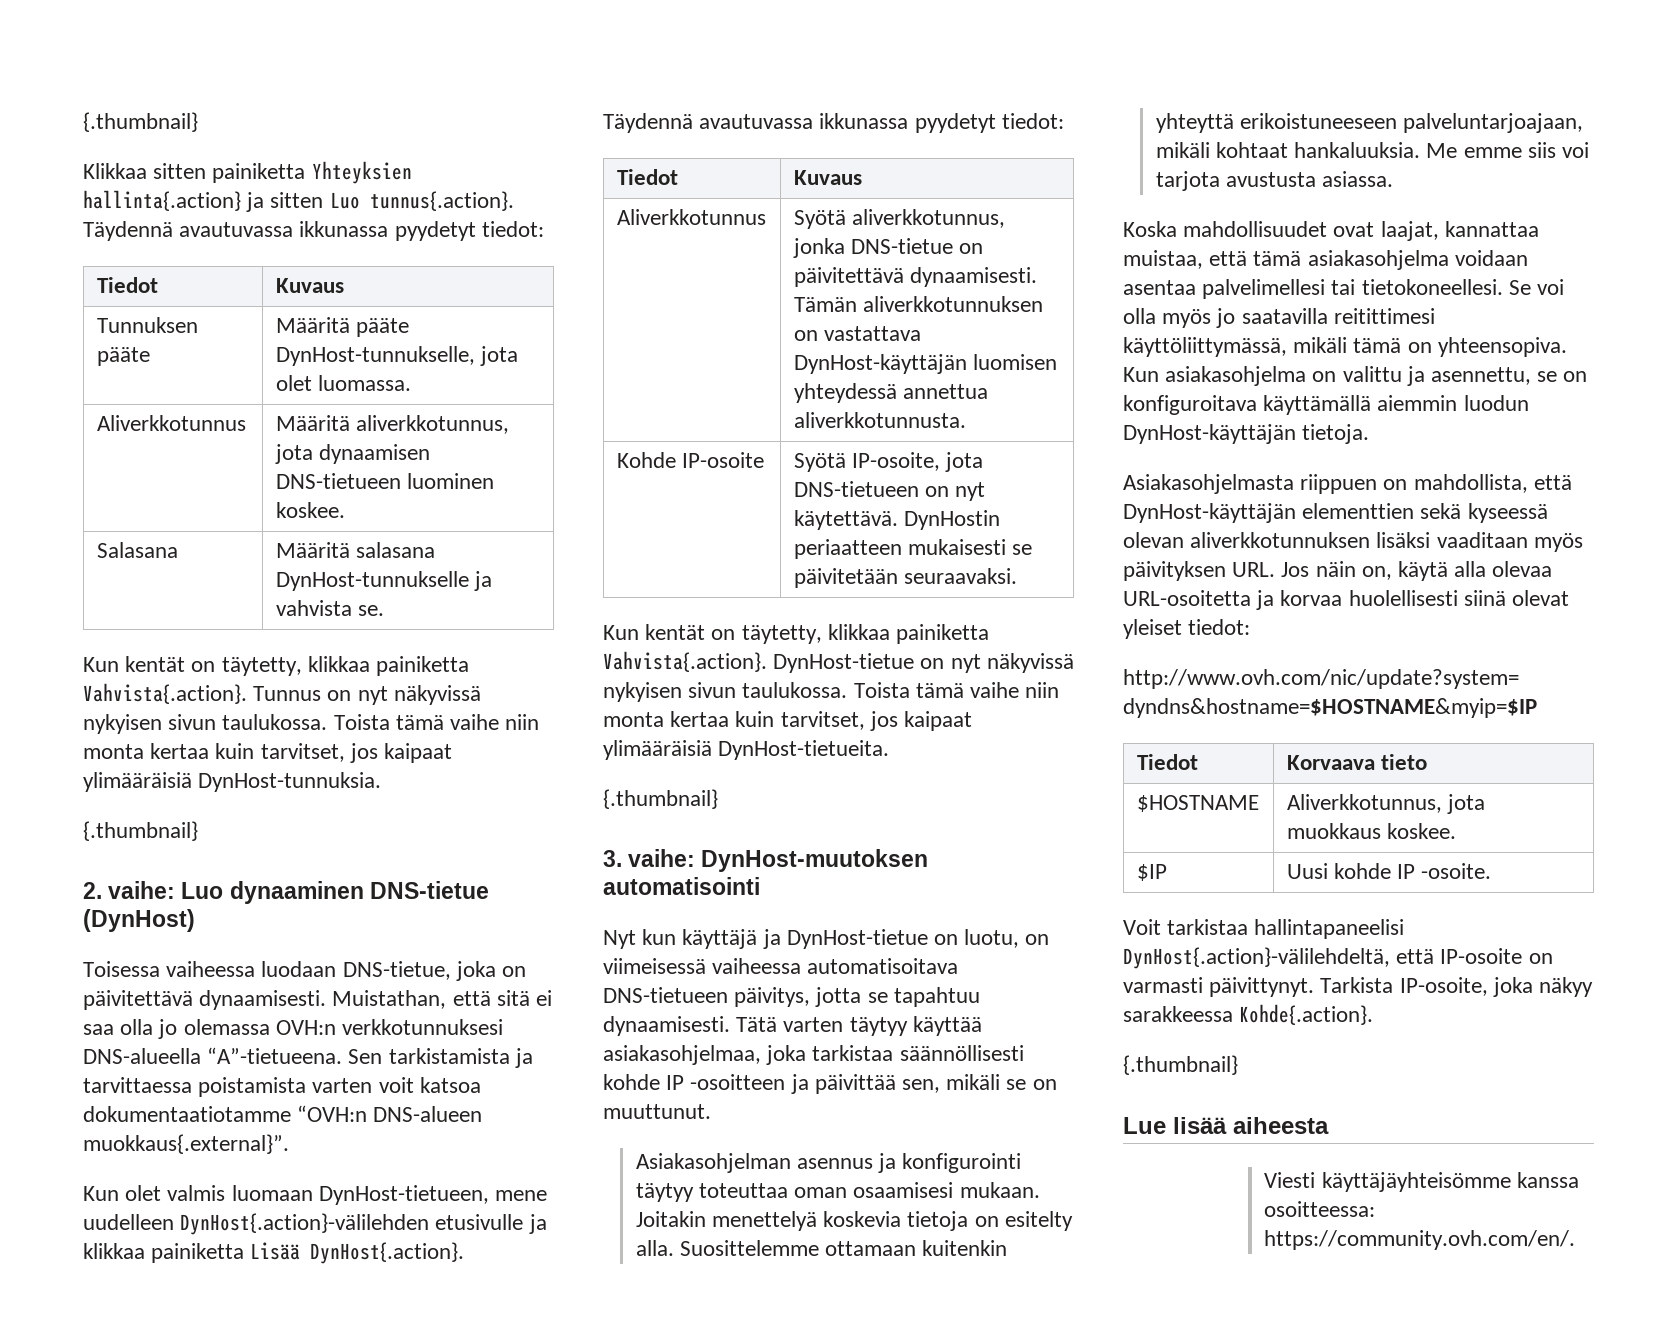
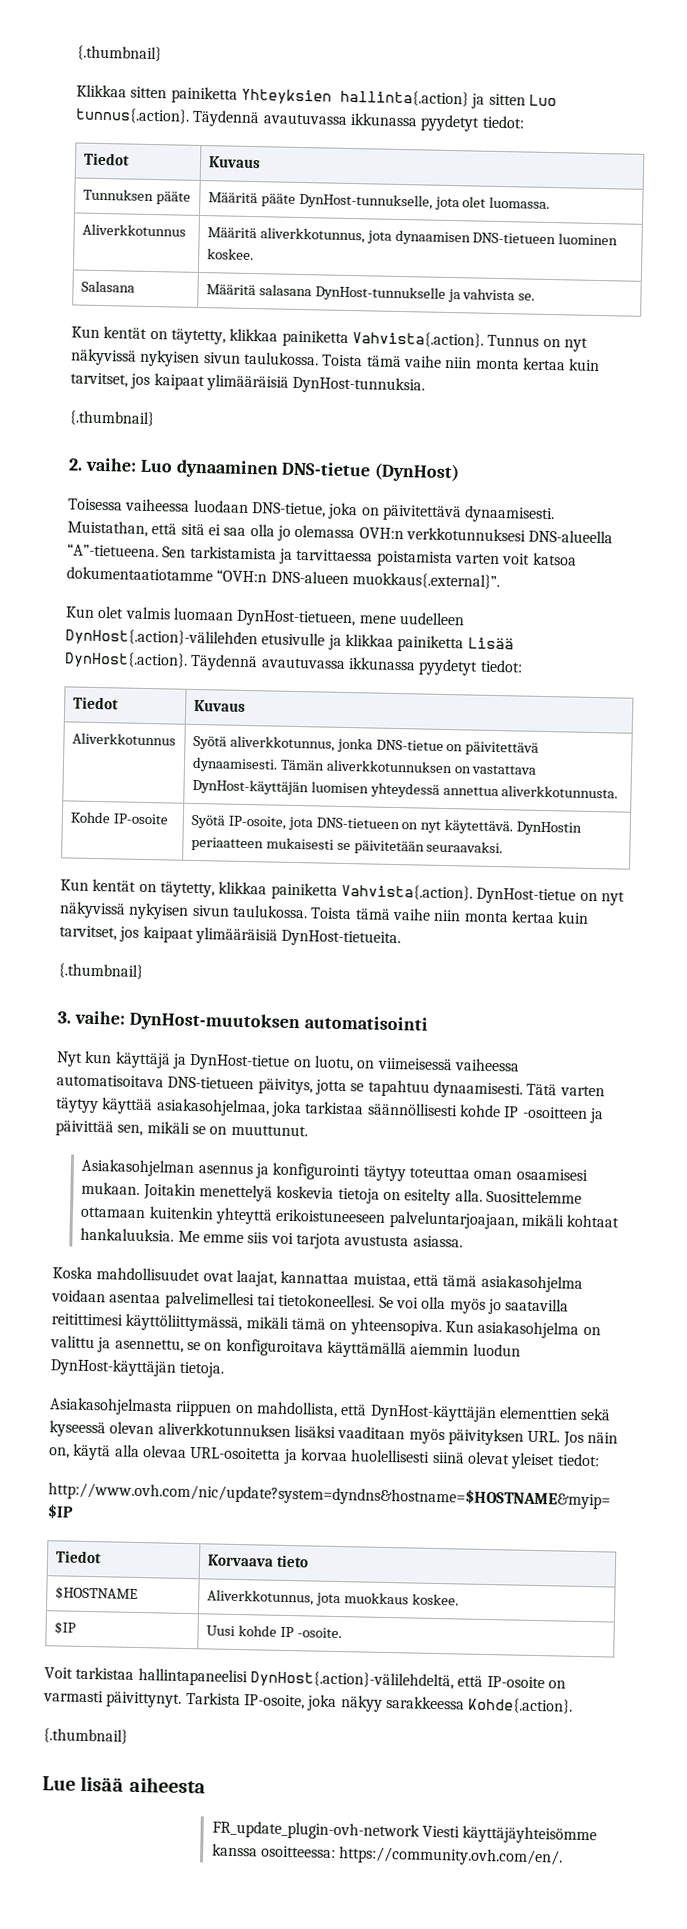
- Viesti käyttäjäyhteisömme kanssa osoitteessa: https://community.ovh.com/en/.
+ FR_update_plugin-ovh-network Viesti käyttäjäyhteisömme kanssa osoitteessa: https://community.ovh.com/en/.

